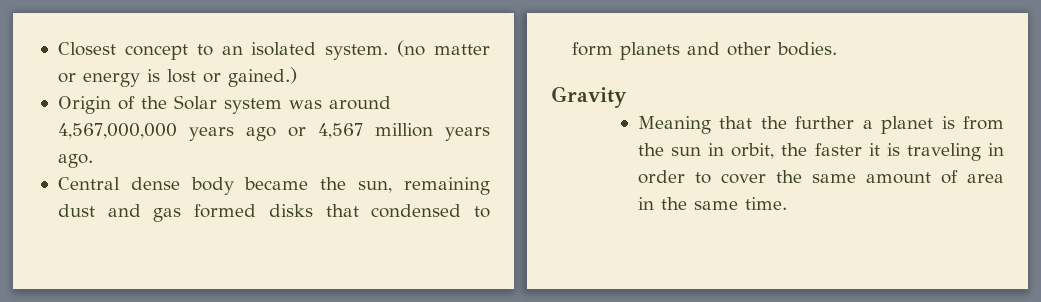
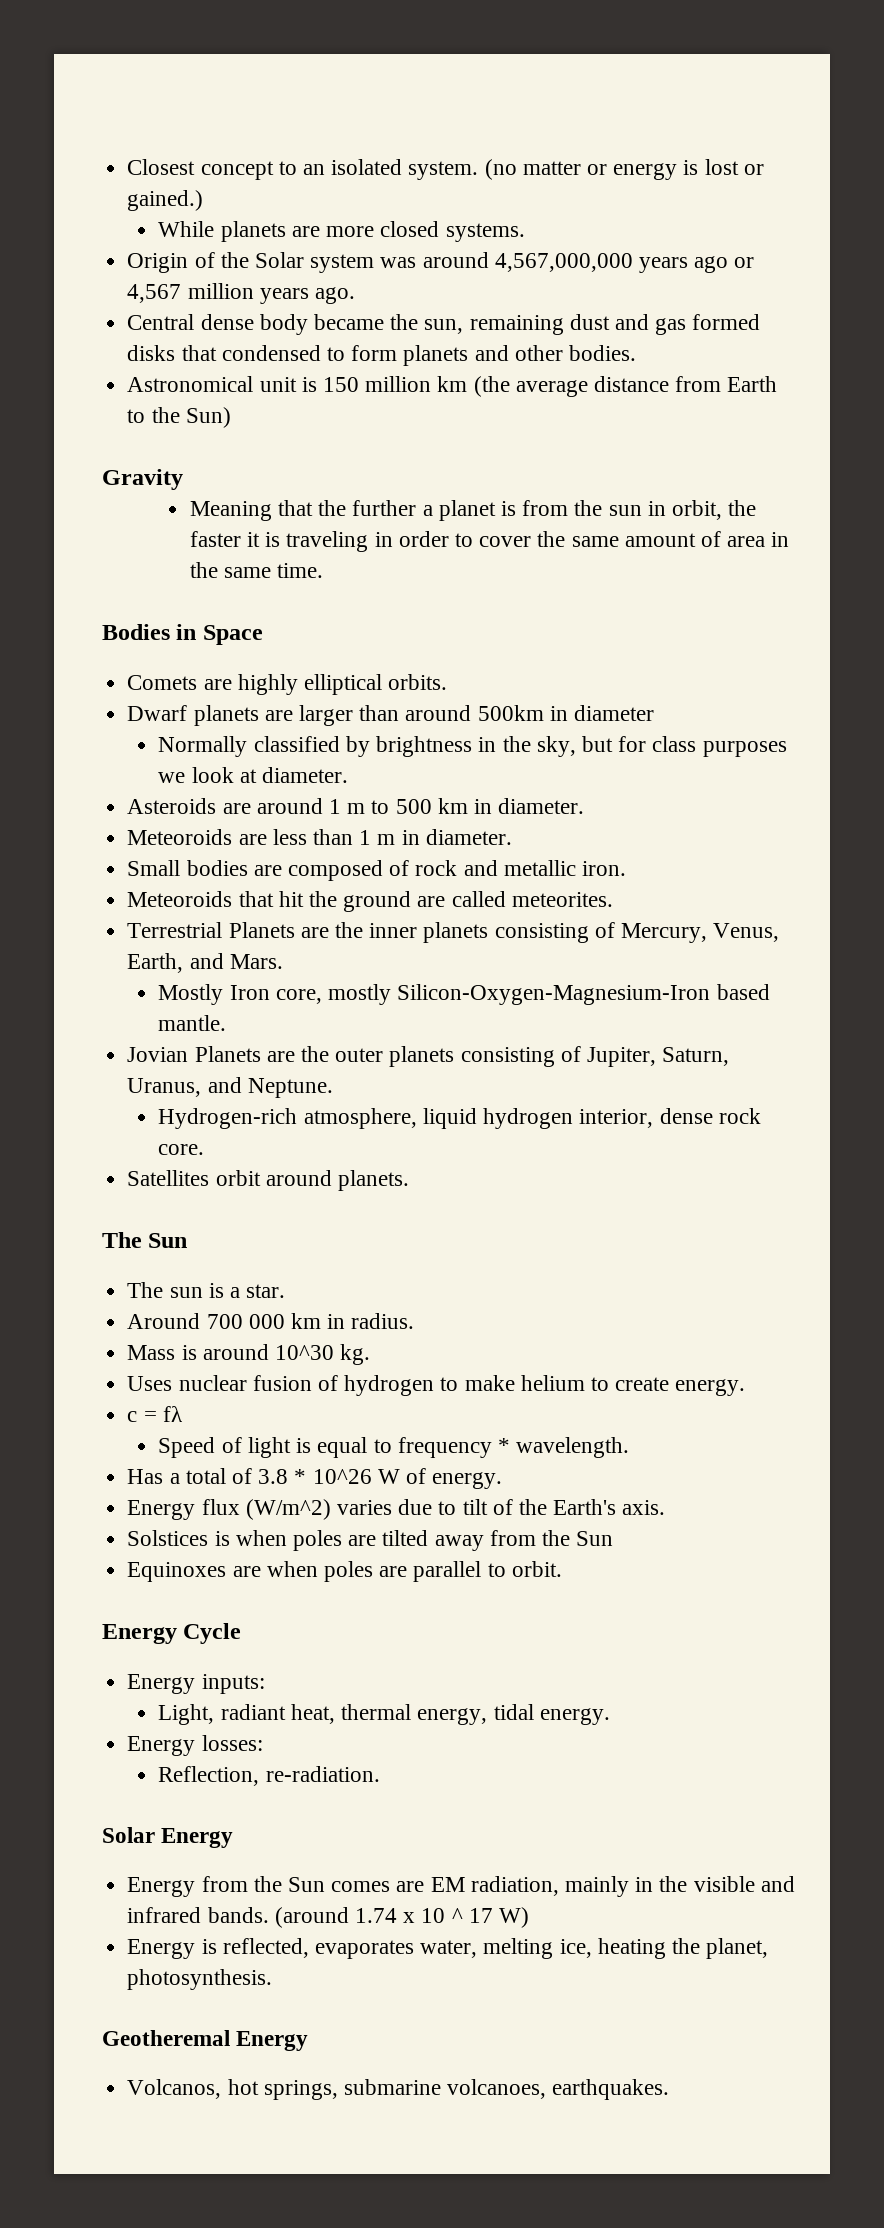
+ While planets are more closed systems.
+ Astronomical unit is 150 million km (the average distance from Earth to the Sun)
+ Bodies in Space
+ Comets are highly elliptical orbits.
+ Dwarf planets are larger than around 500km in diameter
+ Normally classified by brightness in the sky, but for class purposes we look at diameter.
+ Asteroids are around 1 m to 500 km in diameter.
+ Meteoroids are less than 1 m in diameter.
+ Small bodies are composed of rock and metallic iron.
+ Meteoroids that hit the ground are called meteorites.
+ Terrestrial Planets are the inner planets consisting of Mercury, Venus, Earth, and Mars.
+ Mostly Iron core, mostly Silicon-Oxygen-Magnesium-Iron based mantle.
+ Jovian Planets are the outer planets consisting of Jupiter, Saturn, Uranus, and Neptune.
+ Hydrogen-rich atmosphere, liquid hydrogen interior, dense rock core.
+ Satellites orbit around planets.
+ The Sun
+ The sun is a star.
+ Around 700 000 km in radius.
+ Mass is around 10^30 kg.
+ Uses nuclear fusion of hydrogen to make helium to create energy.
+ c = fλ
+ Speed of light is equal to frequency * wavelength.
+ Has a total of 3.8 * 10^26 W of energy.
+ Energy flux (W/m^2) varies due to tilt of the Earth's axis.
+ Solstices is when poles are tilted away from the Sun
+ Equinoxes are when poles are parallel to orbit.
+ Energy Cycle
+ Energy inputs:
+ Light, radiant heat, thermal energy, tidal energy.
+ Energy losses:
+ Reflection, re-radiation.
+ Solar Energy
+ Energy from the Sun comes are EM radiation, mainly in the visible and infrared bands. (around 1.74 x 10 ^ 17 W)
+ Energy is reflected, evaporates water, melting ice, heating the planet, photosynthesis.
+ Geotheremal Energy
+ Volcanos, hot springs, submarine volcanoes, earthquakes.

